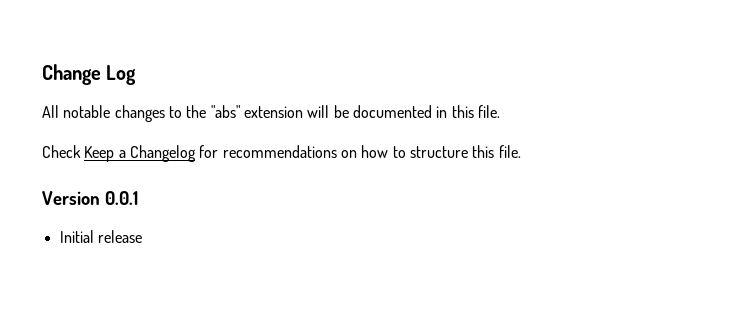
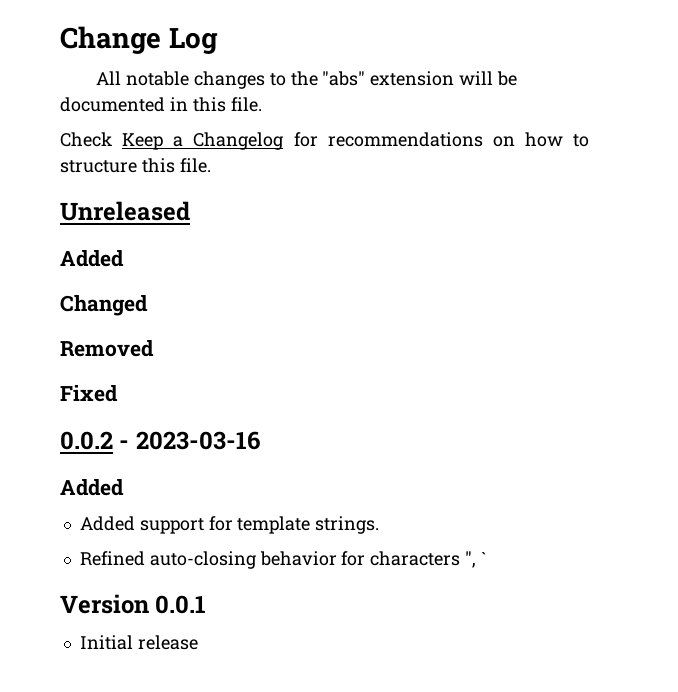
+ Unreleased
+ Added
+ Changed
+ Removed
+ Fixed
+ 0.0.2 - 2023-03-16
+ Added
+ Added support for template strings.
+ Refined auto-closing behavior for characters ", `

